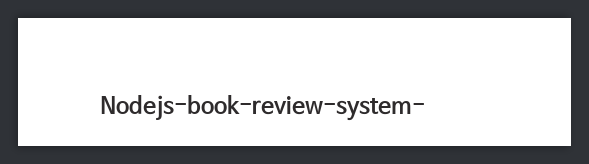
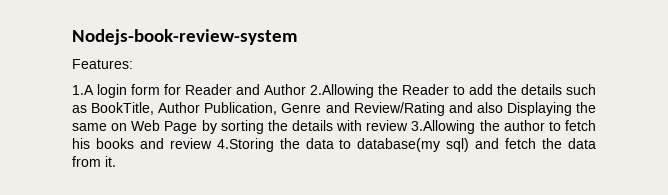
- Nodejs-book-review-system-
+ Nodejs-book-review-system
+ Features:
+ 1.A login form for Reader and Author 2.Allowing the Reader to add the details such as BookTitle, Author Publication, Genre and Review/Rating and also Displaying the same on Web Page by sorting the details with review 3.Allowing the author to fetch his books and review 4.Storing the data to database(my sql) and fetch the data from it.

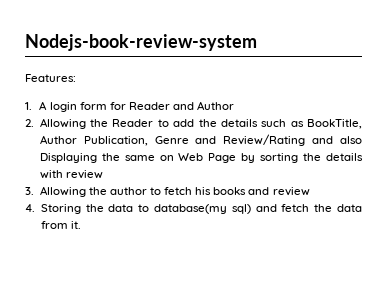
- 1.A login form for Reader and Author 2.Allowing the Reader to add the details such as BookTitle, Author Publication, Genre and Review/Rating and also Displaying the same on Web Page by sorting the details with review 3.Allowing the author to fetch his books and review 4.Storing the data to database(my sql) and fetch the data from it.
+ 1. A login form for Reader and Author
+ 2. Allowing the Reader to add the details such as BookTitle, Author Publication, Genre and Review/Rating and also Displaying the same on Web Page by sorting the details with review
+ 3. Allowing the author to fetch his books and review
+ 4. Storing the data to database(my sql) and fetch the data from it.

